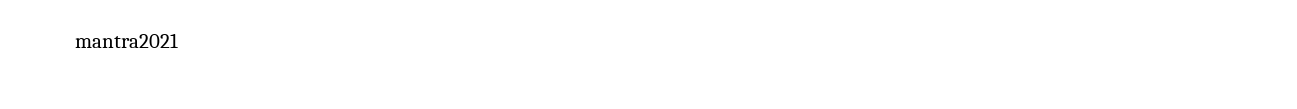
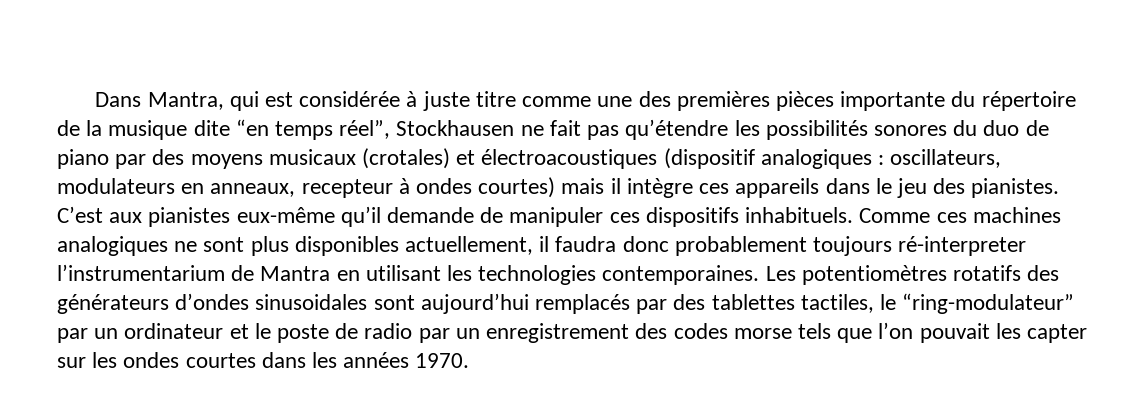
- mantra2021
+ Dans Mantra, qui est considérée à juste titre comme une des premières pièces importante du répertoire de la musique dite “en temps réel”, Stockhausen ne fait pas qu’étendre les possibilités sonores du duo de piano par des moyens musicaux (crotales) et électroacoustiques (dispositif analogiques : oscillateurs, modulateurs en anneaux, recepteur à ondes courtes) mais il intègre ces appareils dans le jeu des pianistes. C’est aux pianistes eux-même qu’il demande de manipuler ces dispositifs inhabituels. Comme ces machines analogiques ne sont plus disponibles actuellement, il faudra donc probablement toujours ré-interpreter l’instrumentarium de Mantra en utilisant les technologies contemporaines. Les potentiomètres rotatifs des générateurs d’ondes sinusoidales sont aujourd’hui remplacés par des tablettes tactiles, le “ring-modulateur” par un ordinateur et le poste de radio par un enregistrement des codes morse tels que l’on pouvait les capter sur les ondes courtes dans les années 1970.

